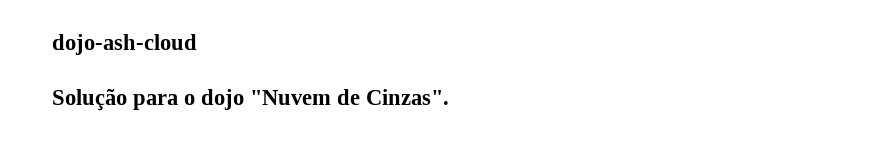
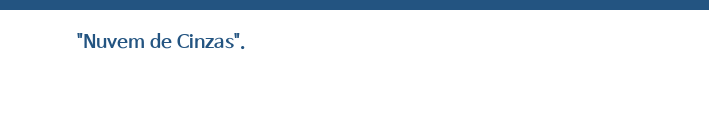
- dojo-ash-cloud
- Solução para o dojo "Nuvem de Cinzas".
+ "Nuvem de Cinzas".

